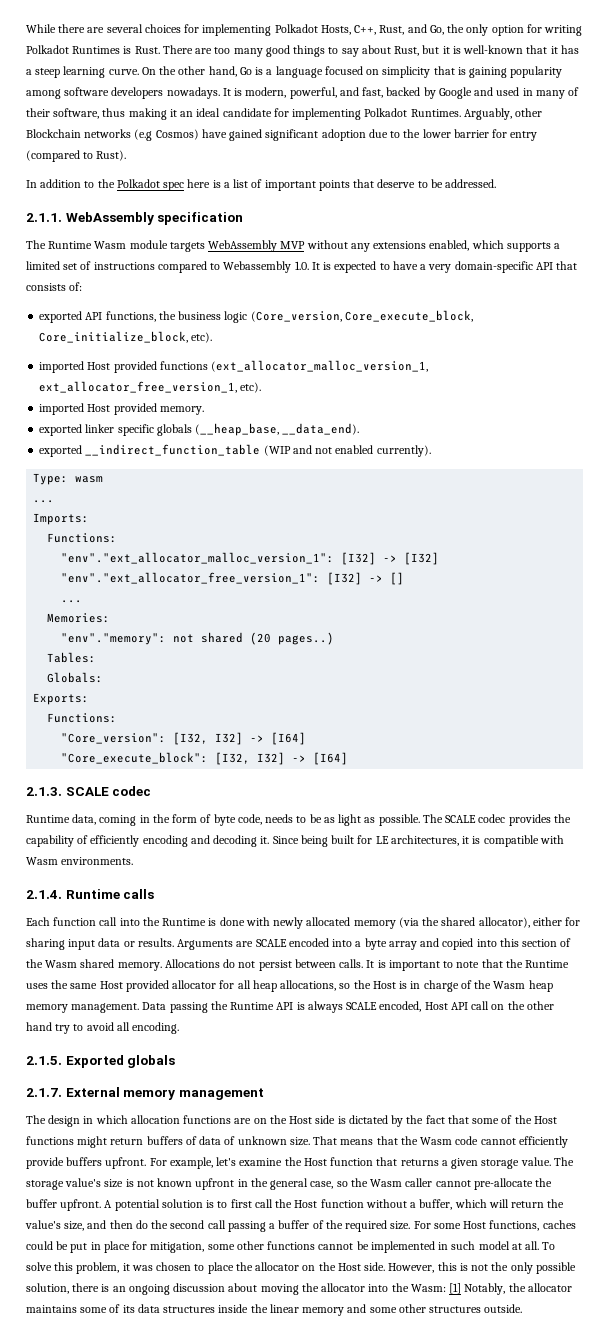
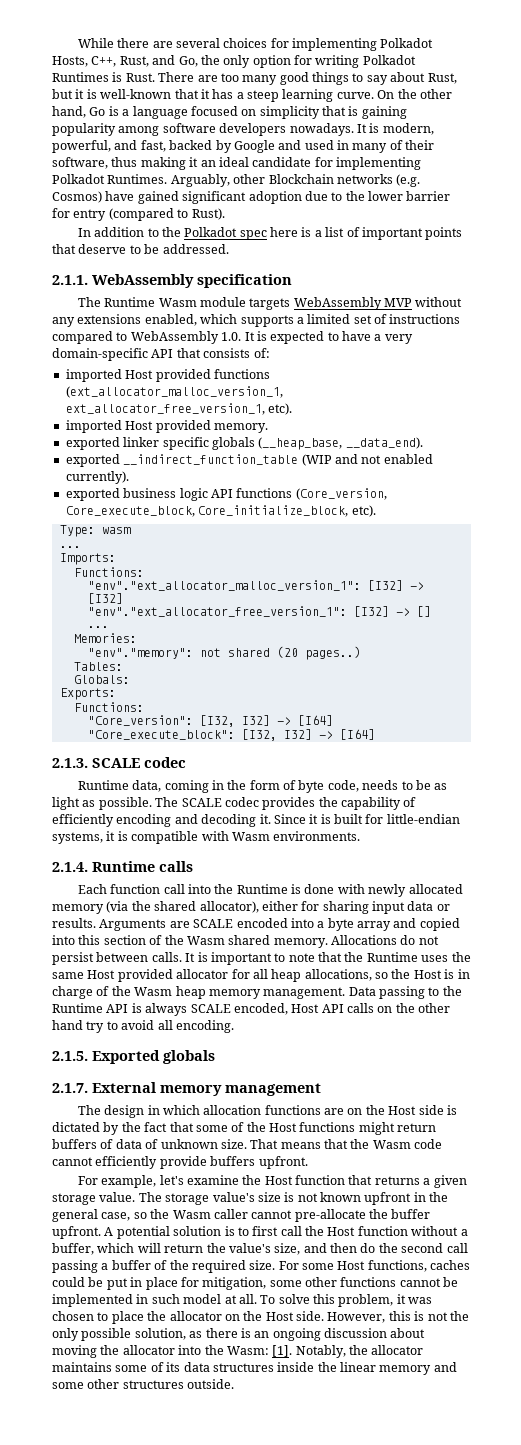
- Arguably, other Blockchain networks (e.g Cosmos) have gained significant adoption due to the lower barrier for entry (compared to Rust).
+ Arguably, other Blockchain networks (e.g. Cosmos) have gained significant adoption due to the lower barrier for entry (compared to Rust).
- The Runtime Wasm module targets WebAssembly MVP without any extensions enabled, which supports a limited set of instructions compared to Webassembly 1.0. It is expected to have a very domain-specific API that consists of:
+ The Runtime Wasm module targets WebAssembly MVP without any extensions enabled, which supports a limited set of instructions compared to WebAssembly 1.0. It is expected to have a very domain-specific API that consists of:
- exported API functions, the business logic (Core_version, Core_execute_block, Core_initialize_block, etc).
+ exported business logic API functions (Core_version, Core_execute_block, Core_initialize_block, etc).
- Since being built for LE architectures, it is compatible with Wasm environments.
+ Since it is built for little-endian systems, it is compatible with Wasm environments.
- Data passing the Runtime API is always SCALE encoded, Host API call on the other hand try to avoid all encoding.
+ Data passing to the Runtime API is always SCALE encoded, Host API calls on the other hand try to avoid all encoding.
- That means that the Wasm code cannot efficiently provide buffers upfront. For example, let's examine the Host function that returns a given storage value.
+ That means that the Wasm code cannot efficiently provide buffers upfront.
+ For example, let's examine the Host function that returns a given storage value.
- However, this is not the only possible solution, there is an ongoing discussion about moving the allocator into the Wasm: [1] Notably, the allocator maintains some of its data structures inside the linear memory and some other structures outside.
+ However, this is not the only possible solution, as there is an ongoing discussion about moving the allocator into the Wasm: [1]. Notably, the allocator maintains some of its data structures inside the linear memory and some other structures outside.

